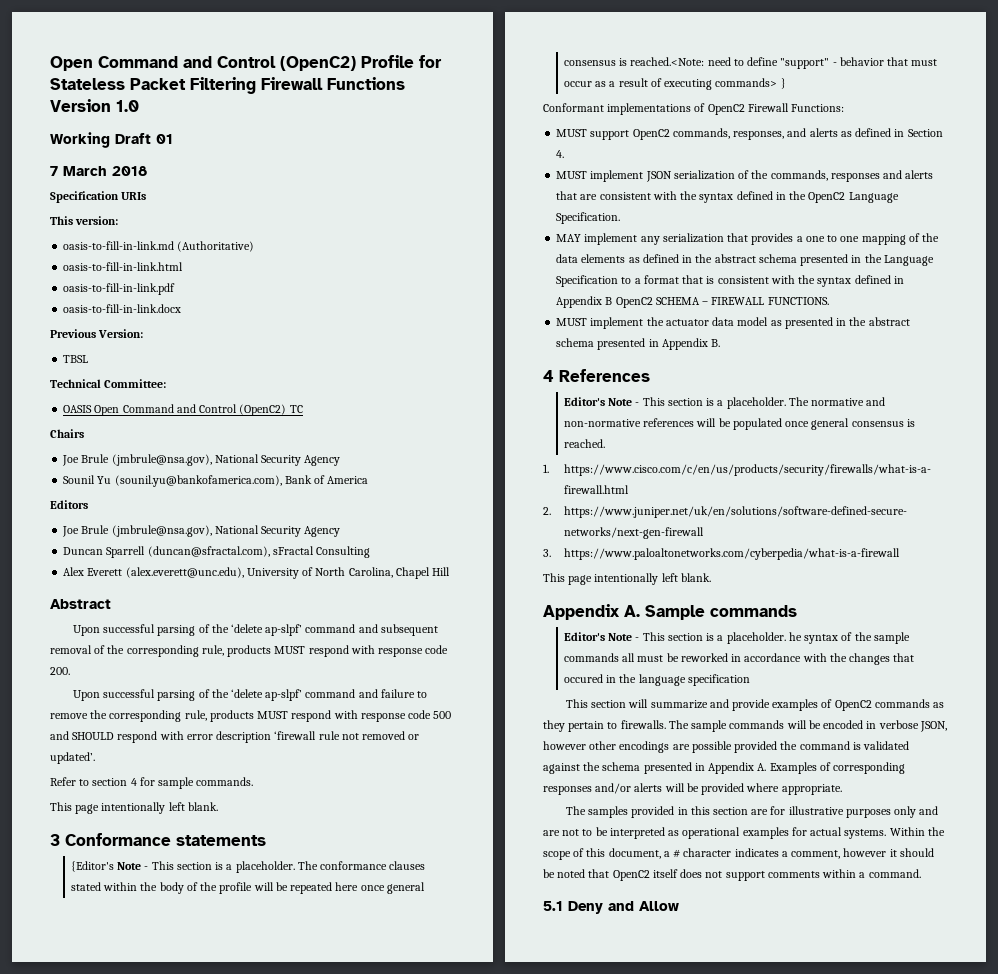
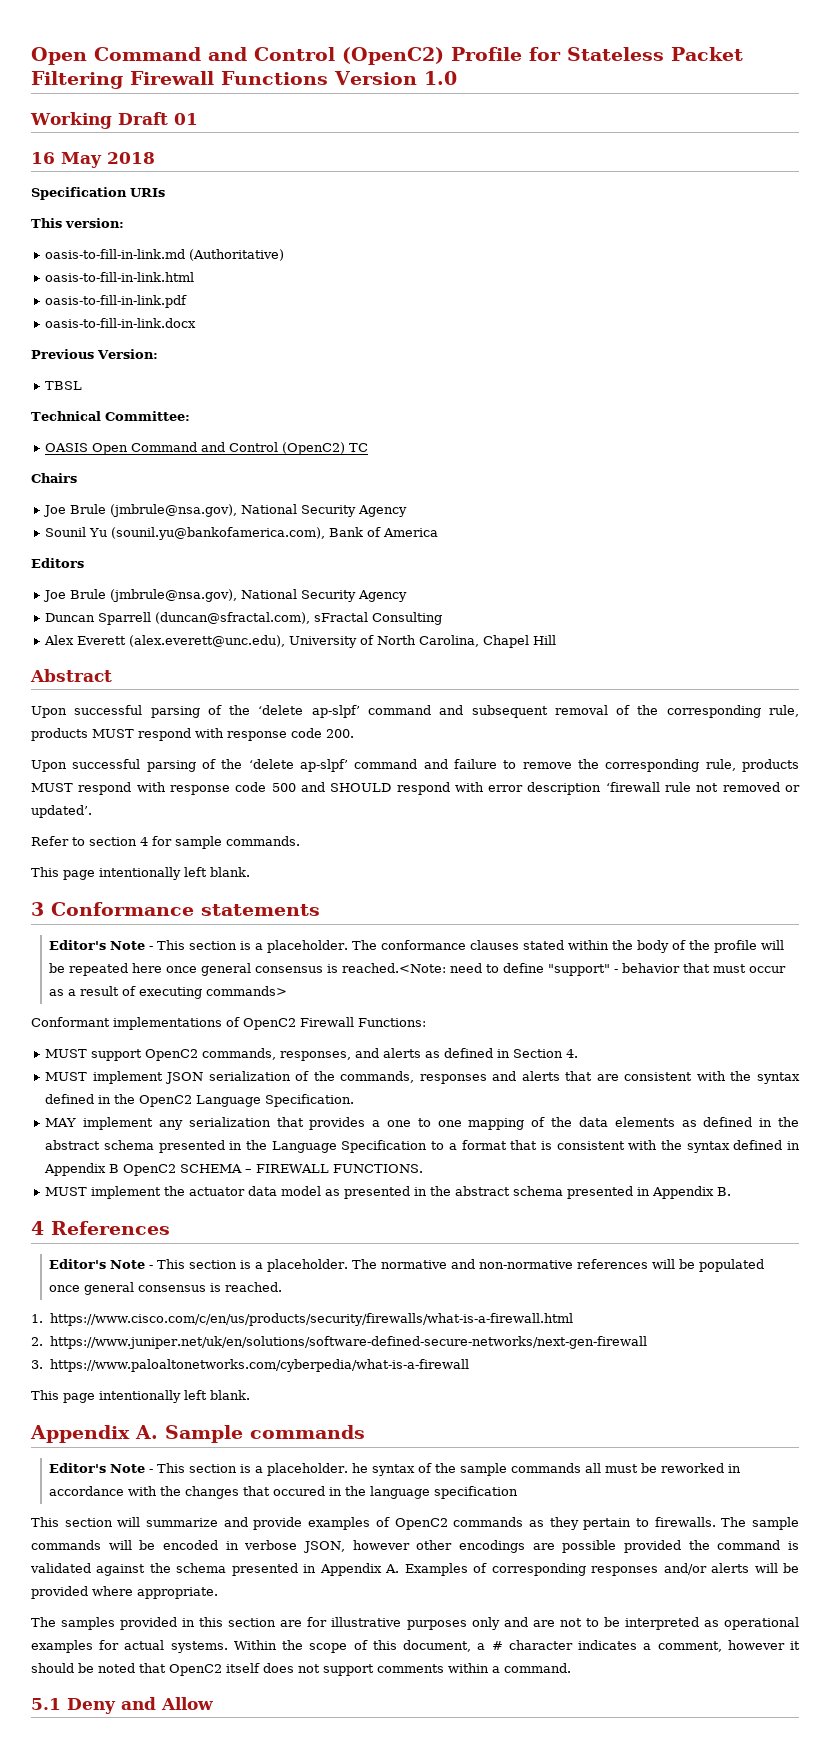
- 7 March 2018
+ 16 May 2018
  3 Conformance statements
- {Editor's Note - This section is a placeholder.
+ Editor's Note - This section is a placeholder.
- The conformance clauses stated within the body of the profile will be repeated here once general consensus is reached.<Note: need to define "support" - behavior that must occur as a result of executing commands> }
+ The conformance clauses stated within the body of the profile will be repeated here once general consensus is reached.<Note: need to define "support" - behavior that must occur as a result of executing commands>

